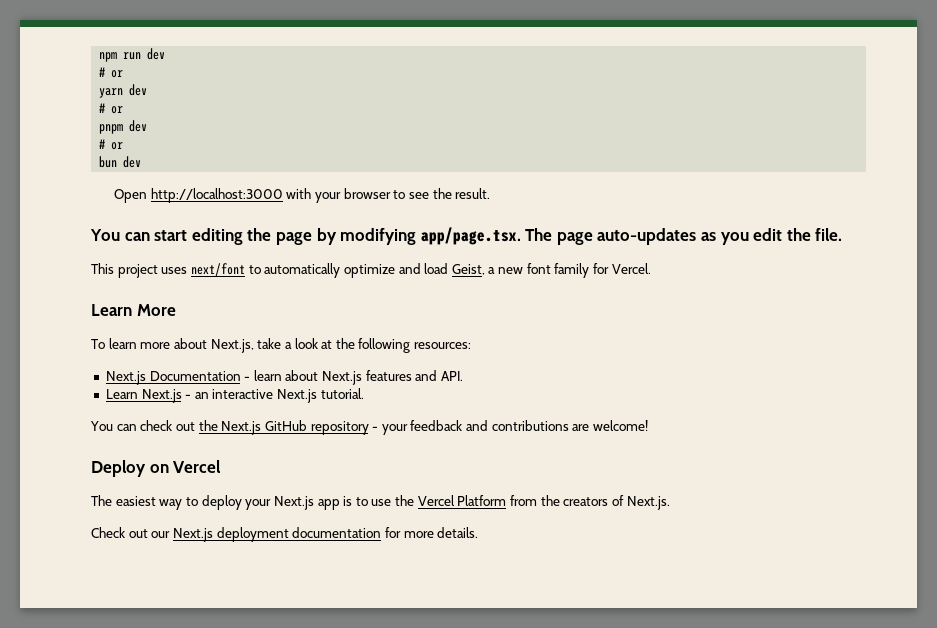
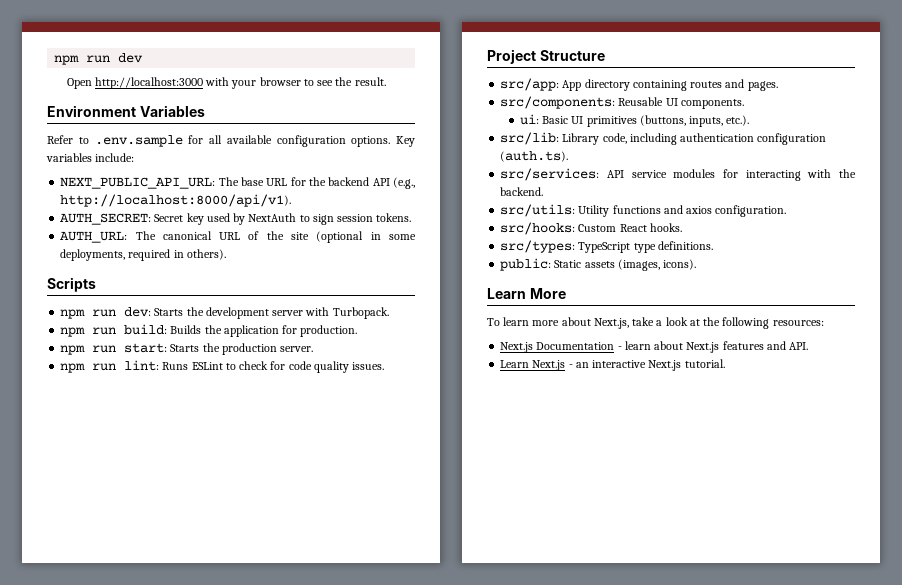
  npm run dev
- # or
- yarn dev
- # or
- pnpm dev
- # or
- bun dev
- You can start editing the page by modifying app/page.tsx. The page auto-updates as you edit the file.
- This project uses next/font to automatically optimize and load Geist, a new font family for Vercel.
+ Environment Variables
+ Refer to .env.sample for all available configuration options. Key variables include:
+ NEXT_PUBLIC_API_URL: The base URL for the backend API (e.g., http://localhost:8000/api/v1).
+ AUTH_SECRET: Secret key used by NextAuth to sign session tokens.
+ AUTH_URL: The canonical URL of the site (optional in some deployments, required in others).
+ Scripts
+ npm run dev: Starts the development server with Turbopack.
+ npm run build: Builds the application for production.
+ npm run start: Starts the production server.
+ npm run lint: Runs ESLint to check for code quality issues.
+ Project Structure
+ src/app: App directory containing routes and pages.
+ src/components: Reusable UI components.
+ ui: Basic UI primitives (buttons, inputs, etc.).
+ src/lib: Library code, including authentication configuration (auth.ts).
+ src/services: API service modules for interacting with the backend.
+ src/utils: Utility functions and axios configuration.
+ src/hooks: Custom React hooks.
+ src/types: TypeScript type definitions.
+ public: Static assets (images, icons).
- You can check out the Next.js GitHub repository - your feedback and contributions are welcome!
- Deploy on Vercel
- The easiest way to deploy your Next.js app is to use the Vercel Platform from the creators of Next.js.
- Check out our Next.js deployment documentation for more details.

